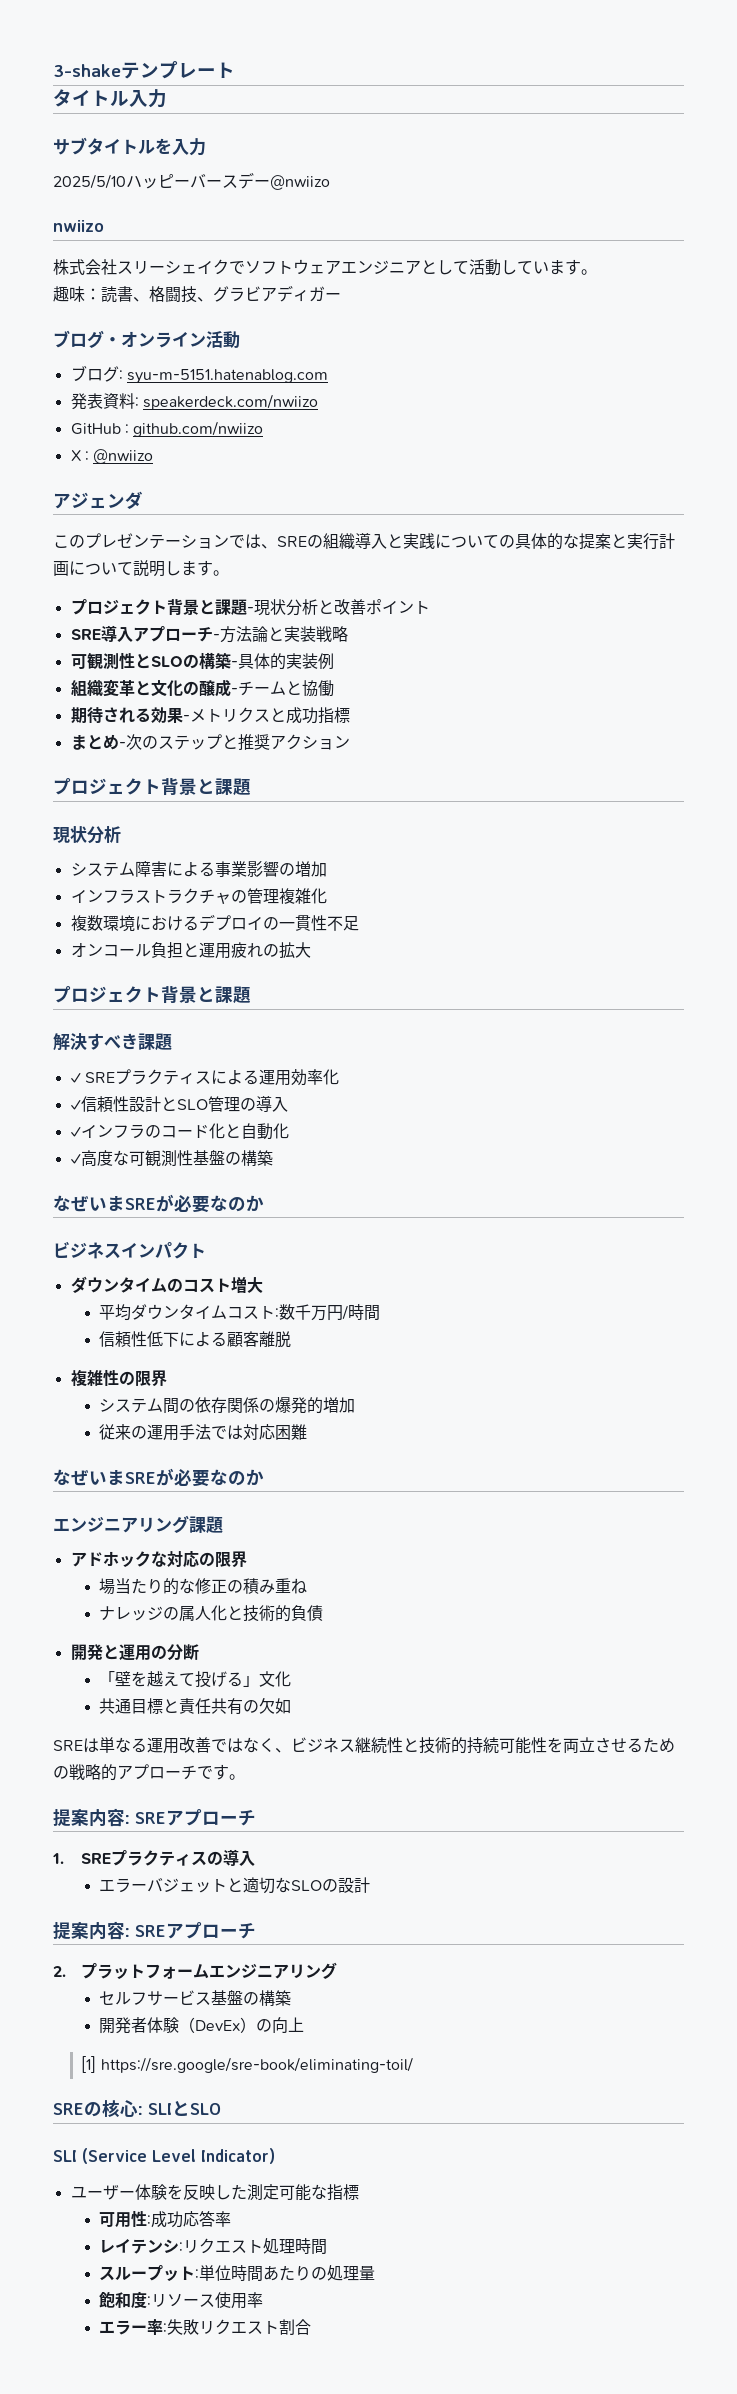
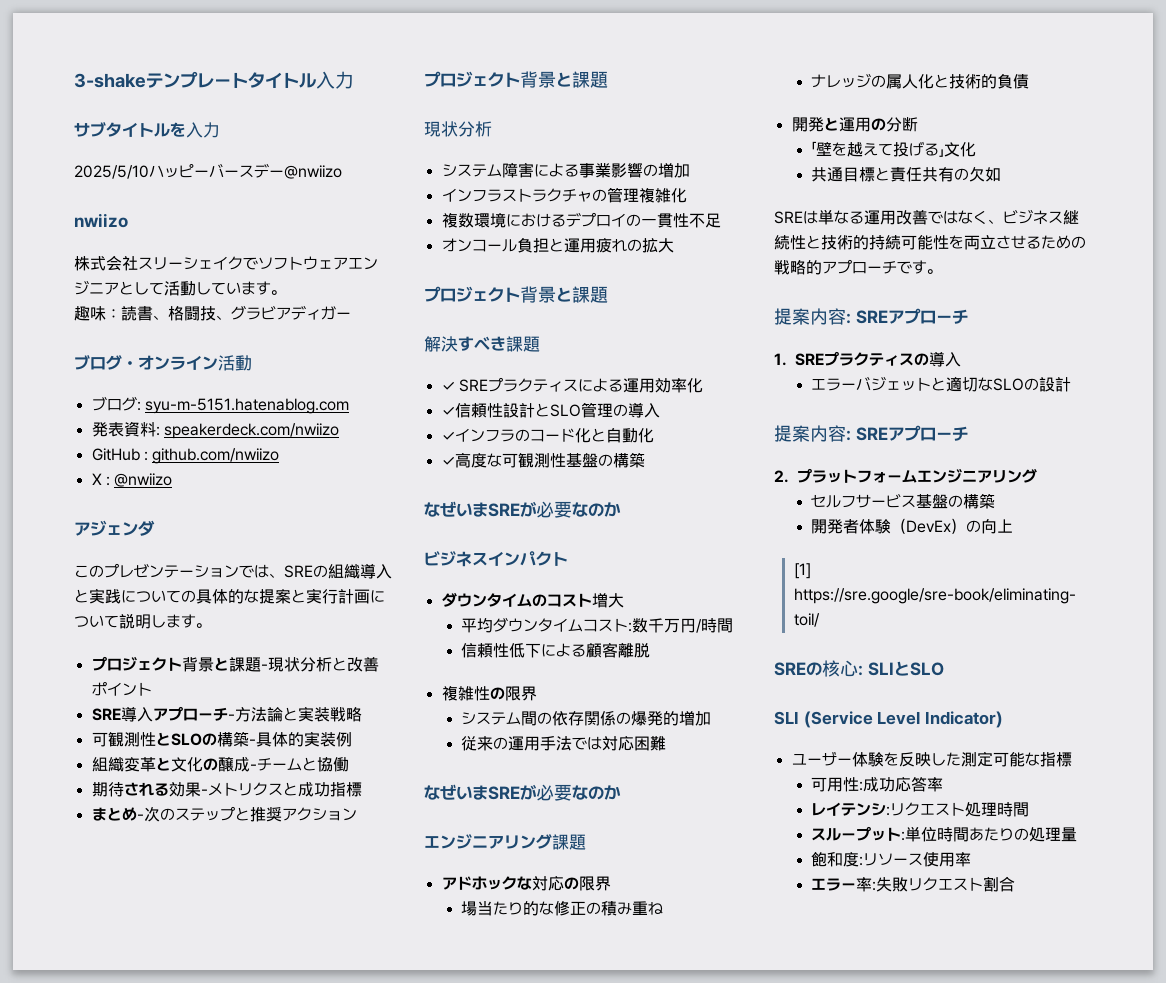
- 3-shakeテンプレート
- タイトル入力
+ 3-shakeテンプレートタイトル入力

